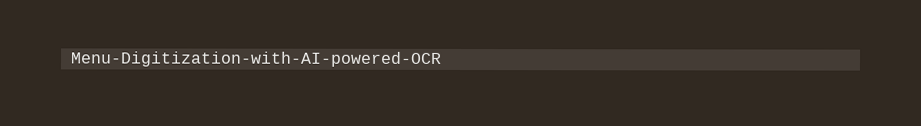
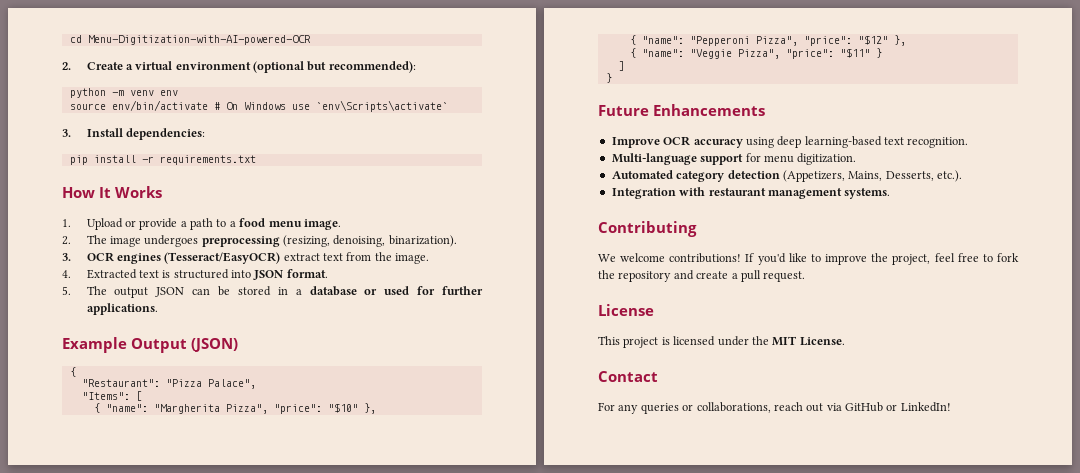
- Menu-Digitization-with-AI-powered-OCR
+ cd Menu-Digitization-with-AI-powered-OCR
+ 2. Create a virtual environment (optional but recommended):
+ python -m venv env
+ source env/bin/activate # On Windows use `env\Scripts\activate`
+ 3. Install dependencies:
+ pip install -r requirements.txt
+ How It Works
+ 1. Upload or provide a path to a food menu image.
+ 2. The image undergoes preprocessing (resizing, denoising, binarization).
+ 3. OCR engines (Tesseract/EasyOCR) extract text from the image.
+ 4. Extracted text is structured into JSON format.
+ 5. The output JSON can be stored in a database or used for further applications.
+ Example Output (JSON)
+ {
+ "Restaurant": "Pizza Palace",
+ "Items": [
+ { "name": "Margherita Pizza", "price": "$10" },
+ { "name": "Pepperoni Pizza", "price": "$12" },
+ { "name": "Veggie Pizza", "price": "$11" }
+ ]
+ }
+ Future Enhancements
+ Improve OCR accuracy using deep learning-based text recognition.
+ Multi-language support for menu digitization.
+ Automated category detection (Appetizers, Mains, Desserts, etc.).
+ Integration with restaurant management systems.
+ Contributing
+ We welcome contributions! If you'd like to improve the project, feel free to fork the repository and create a pull request.
+ License
+ This project is licensed under the MIT License.
+ Contact
+ For any queries or collaborations, reach out via GitHub or LinkedIn!

